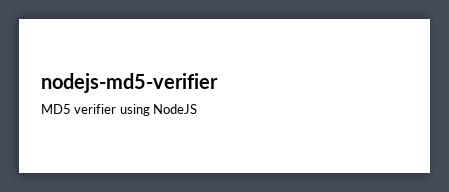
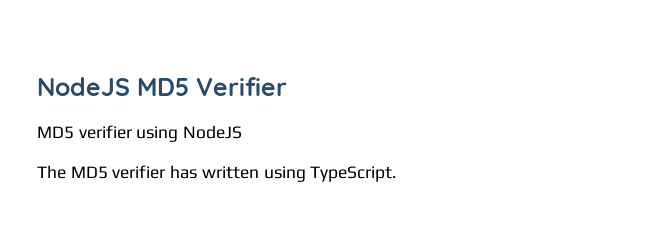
- nodejs-md5-verifier
+ NodeJS MD5 Verifier
+ The MD5 verifier has written using TypeScript.

